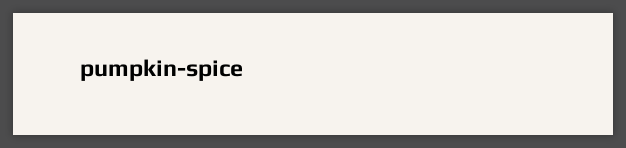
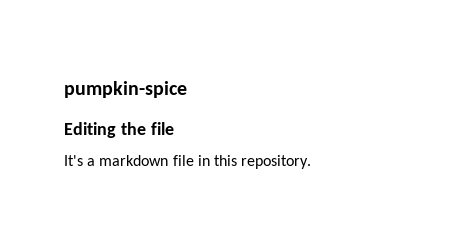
+ Editing the file
+ It's a markdown file in this repository.

